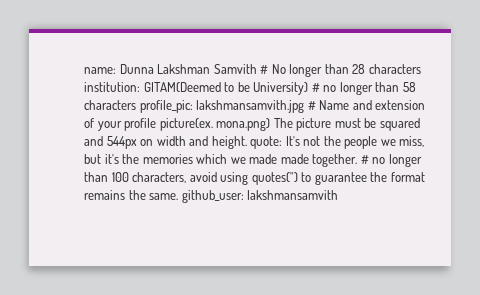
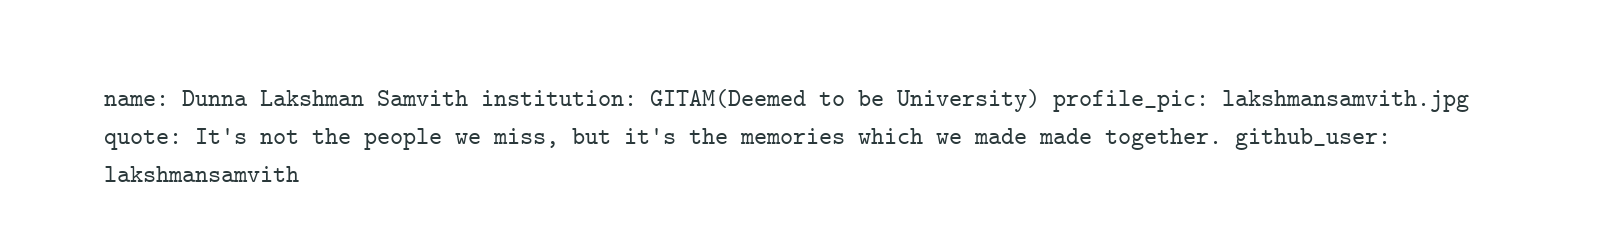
- name: Dunna Lakshman Samvith # No longer than 28 characters institution: GITAM(Deemed to be University) # no longer than 58 characters profile_pic: lakshmansamvith.jpg # Name and extension of your profile picture(ex. mona.png) The picture must be squared and 544px on width and height. quote: It's not the people we miss, but it's the memories which we made made together. # no longer than 100 characters, avoid using quotes(") to guarantee the format remains the same. github_user: lakshmansamvith
+ name: Dunna Lakshman Samvith institution: GITAM(Deemed to be University) profile_pic: lakshmansamvith.jpg quote: It's not the people we miss, but it's the memories which we made made together. github_user: lakshmansamvith

